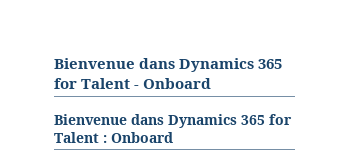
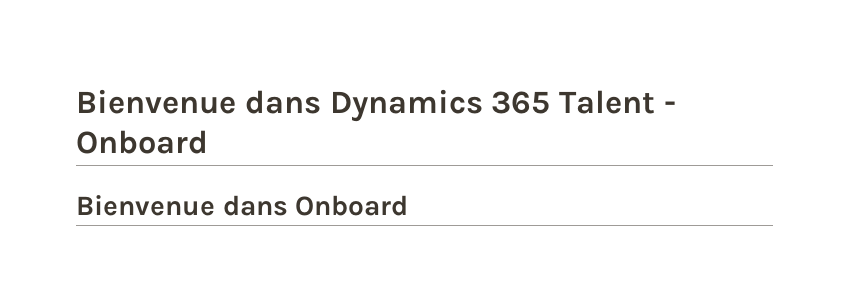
- Bienvenue dans Dynamics 365 for Talent - Onboard
+ Bienvenue dans Dynamics 365 Talent - Onboard
- Bienvenue dans Dynamics 365 for Talent : Onboard
+ Bienvenue dans Onboard

